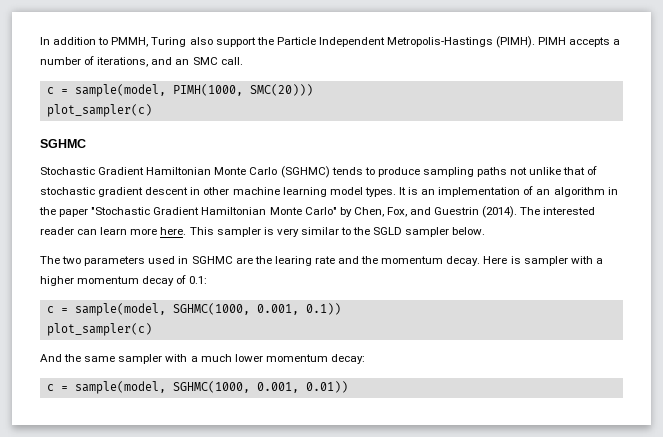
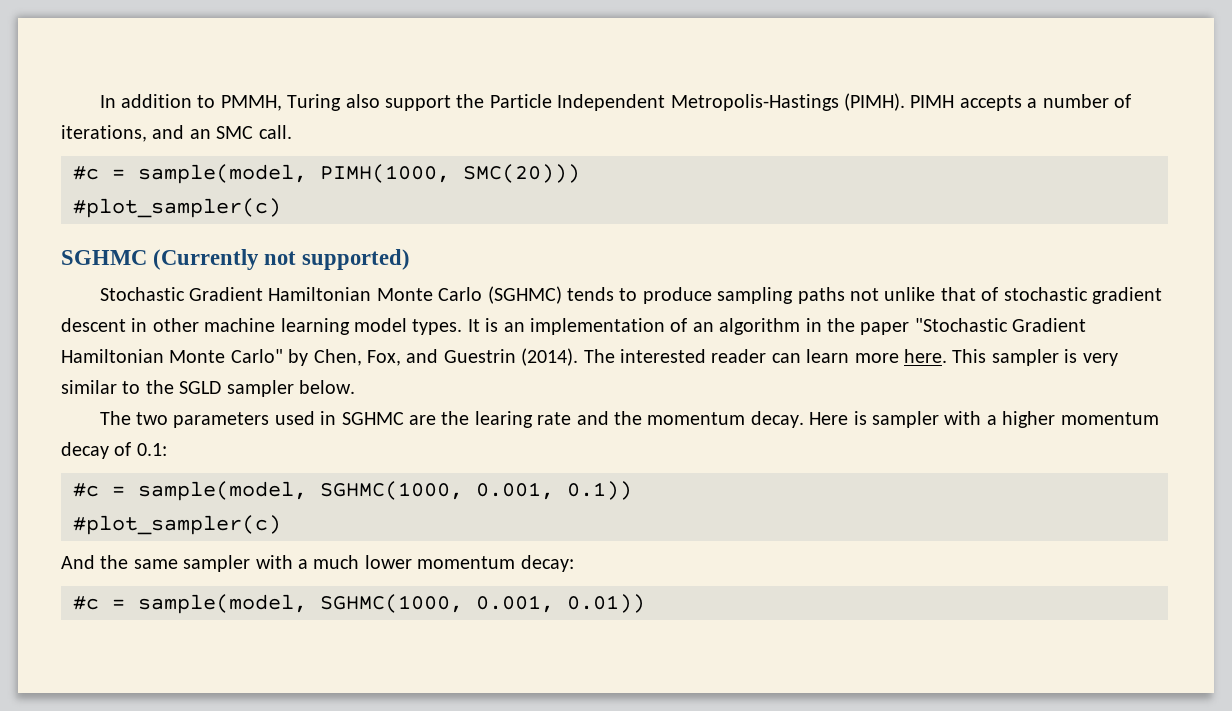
- c = sample(model, PIMH(1000, SMC(20)))
- plot_sampler(c)
- SGHMC
+ #c = sample(model, PIMH(1000, SMC(20)))
+ #plot_sampler(c)
+ SGHMC (Currently not supported)
- c = sample(model, SGHMC(1000, 0.001, 0.1))
- plot_sampler(c)
+ #c = sample(model, SGHMC(1000, 0.001, 0.1))
+ #plot_sampler(c)
- c = sample(model, SGHMC(1000, 0.001, 0.01))
+ #c = sample(model, SGHMC(1000, 0.001, 0.01))

